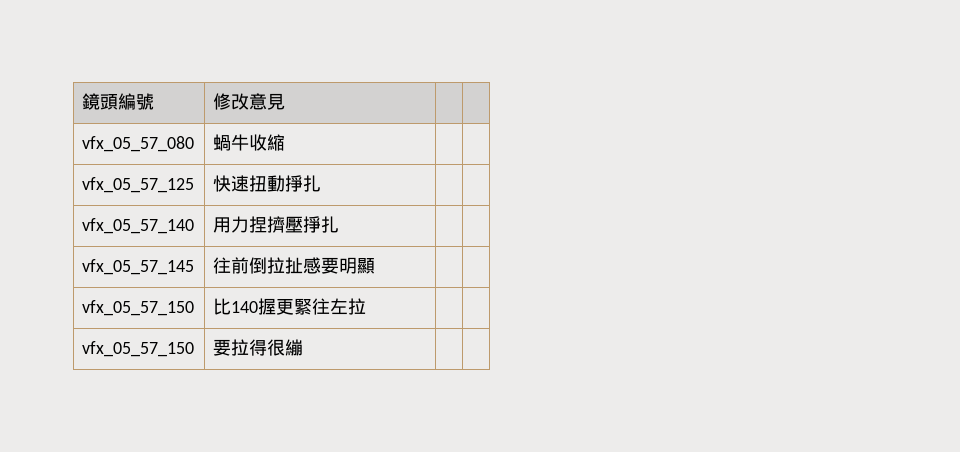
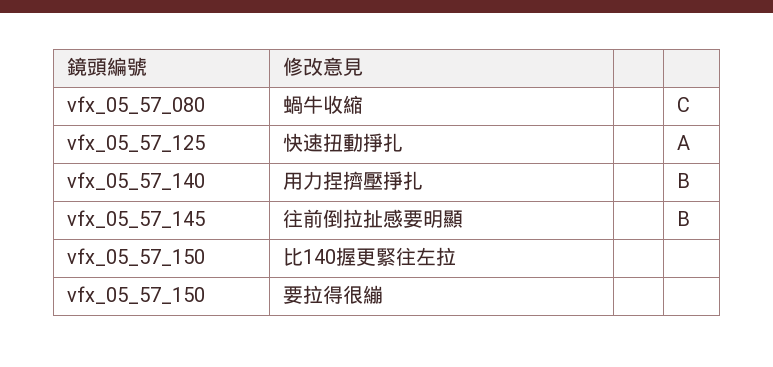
- vfx_05_57_080 | 蝸牛收縮 | |
+ vfx_05_57_080 | 蝸牛收縮 | | C
- vfx_05_57_125 | 快速扭動掙扎 | |
+ vfx_05_57_125 | 快速扭動掙扎 | | A
- vfx_05_57_140 | 用力捏擠壓掙扎 | |
+ vfx_05_57_140 | 用力捏擠壓掙扎 | | B
- vfx_05_57_145 | 往前倒拉扯感要明顯 | |
+ vfx_05_57_145 | 往前倒拉扯感要明顯 | | B

